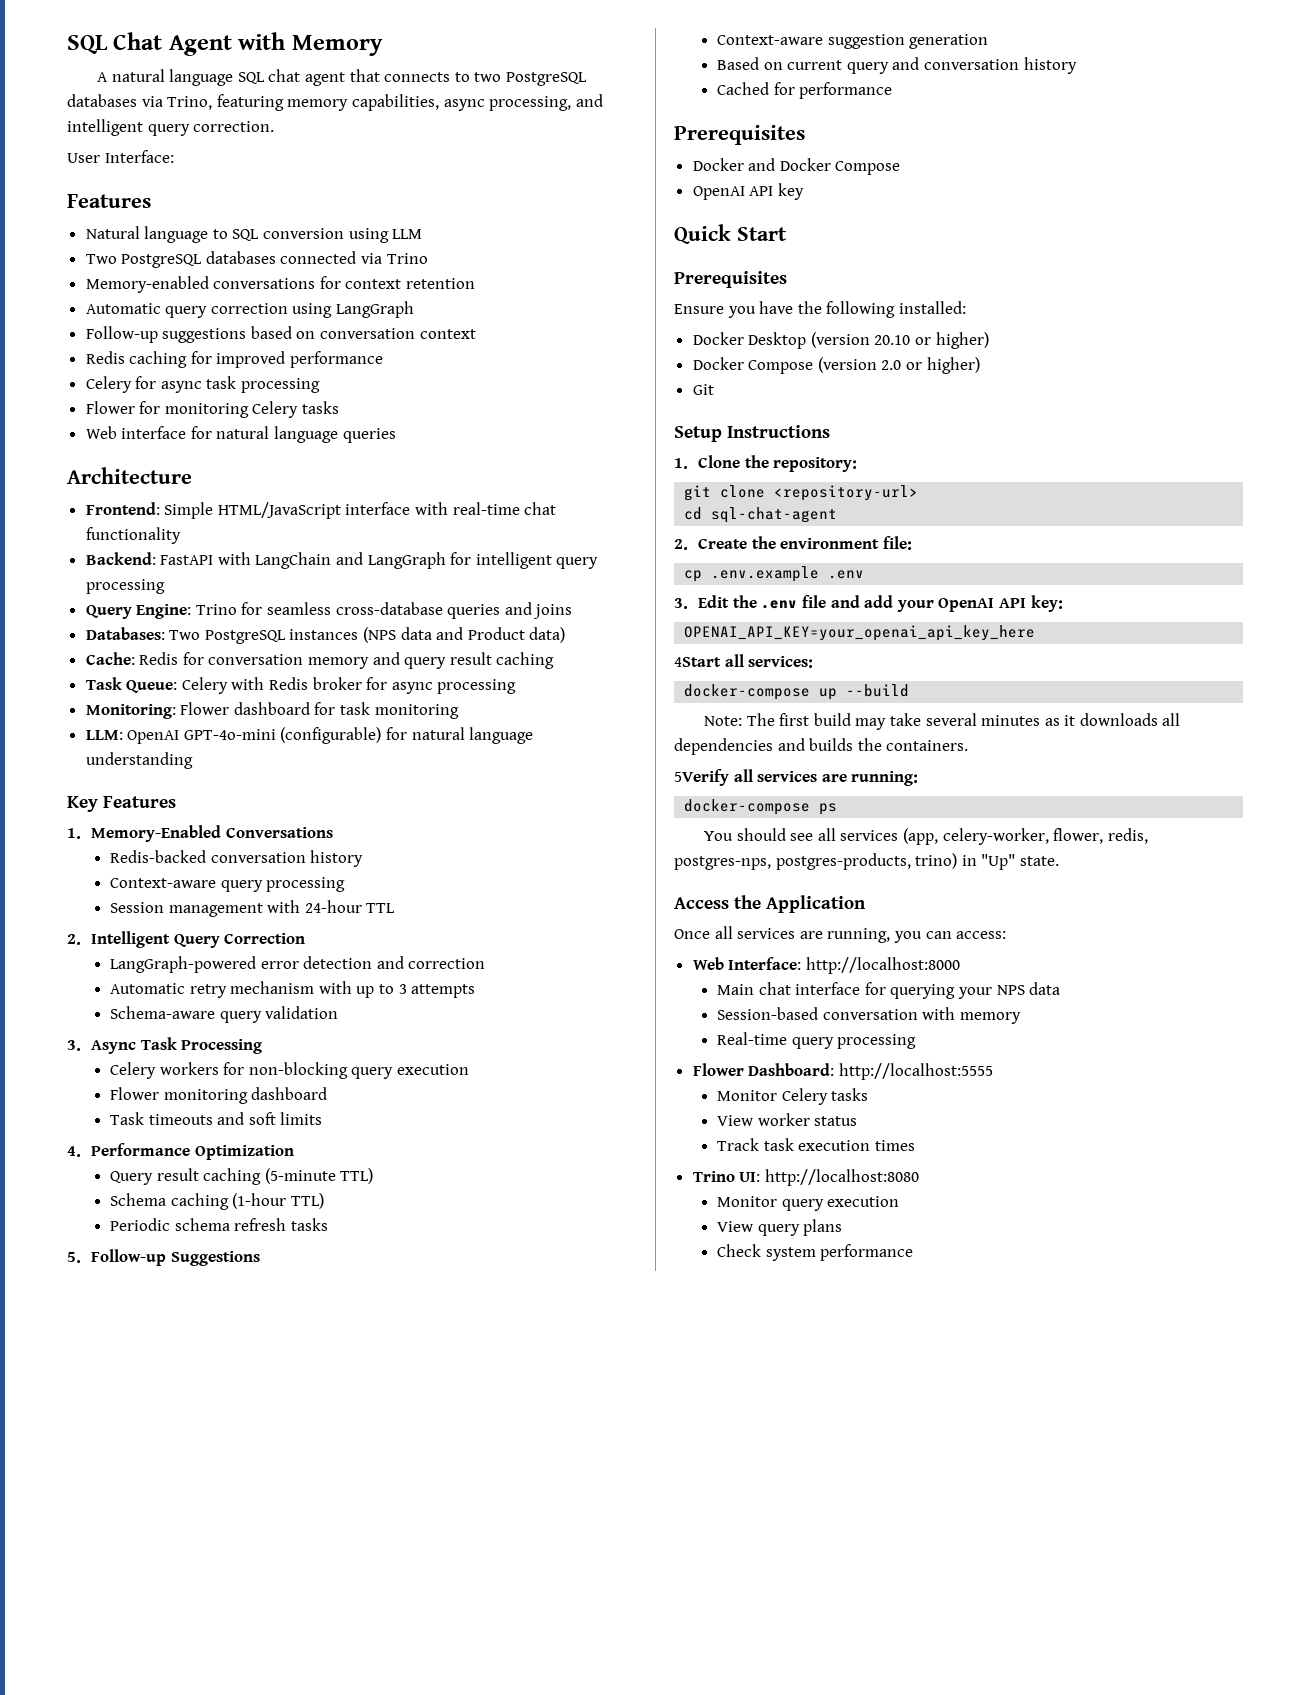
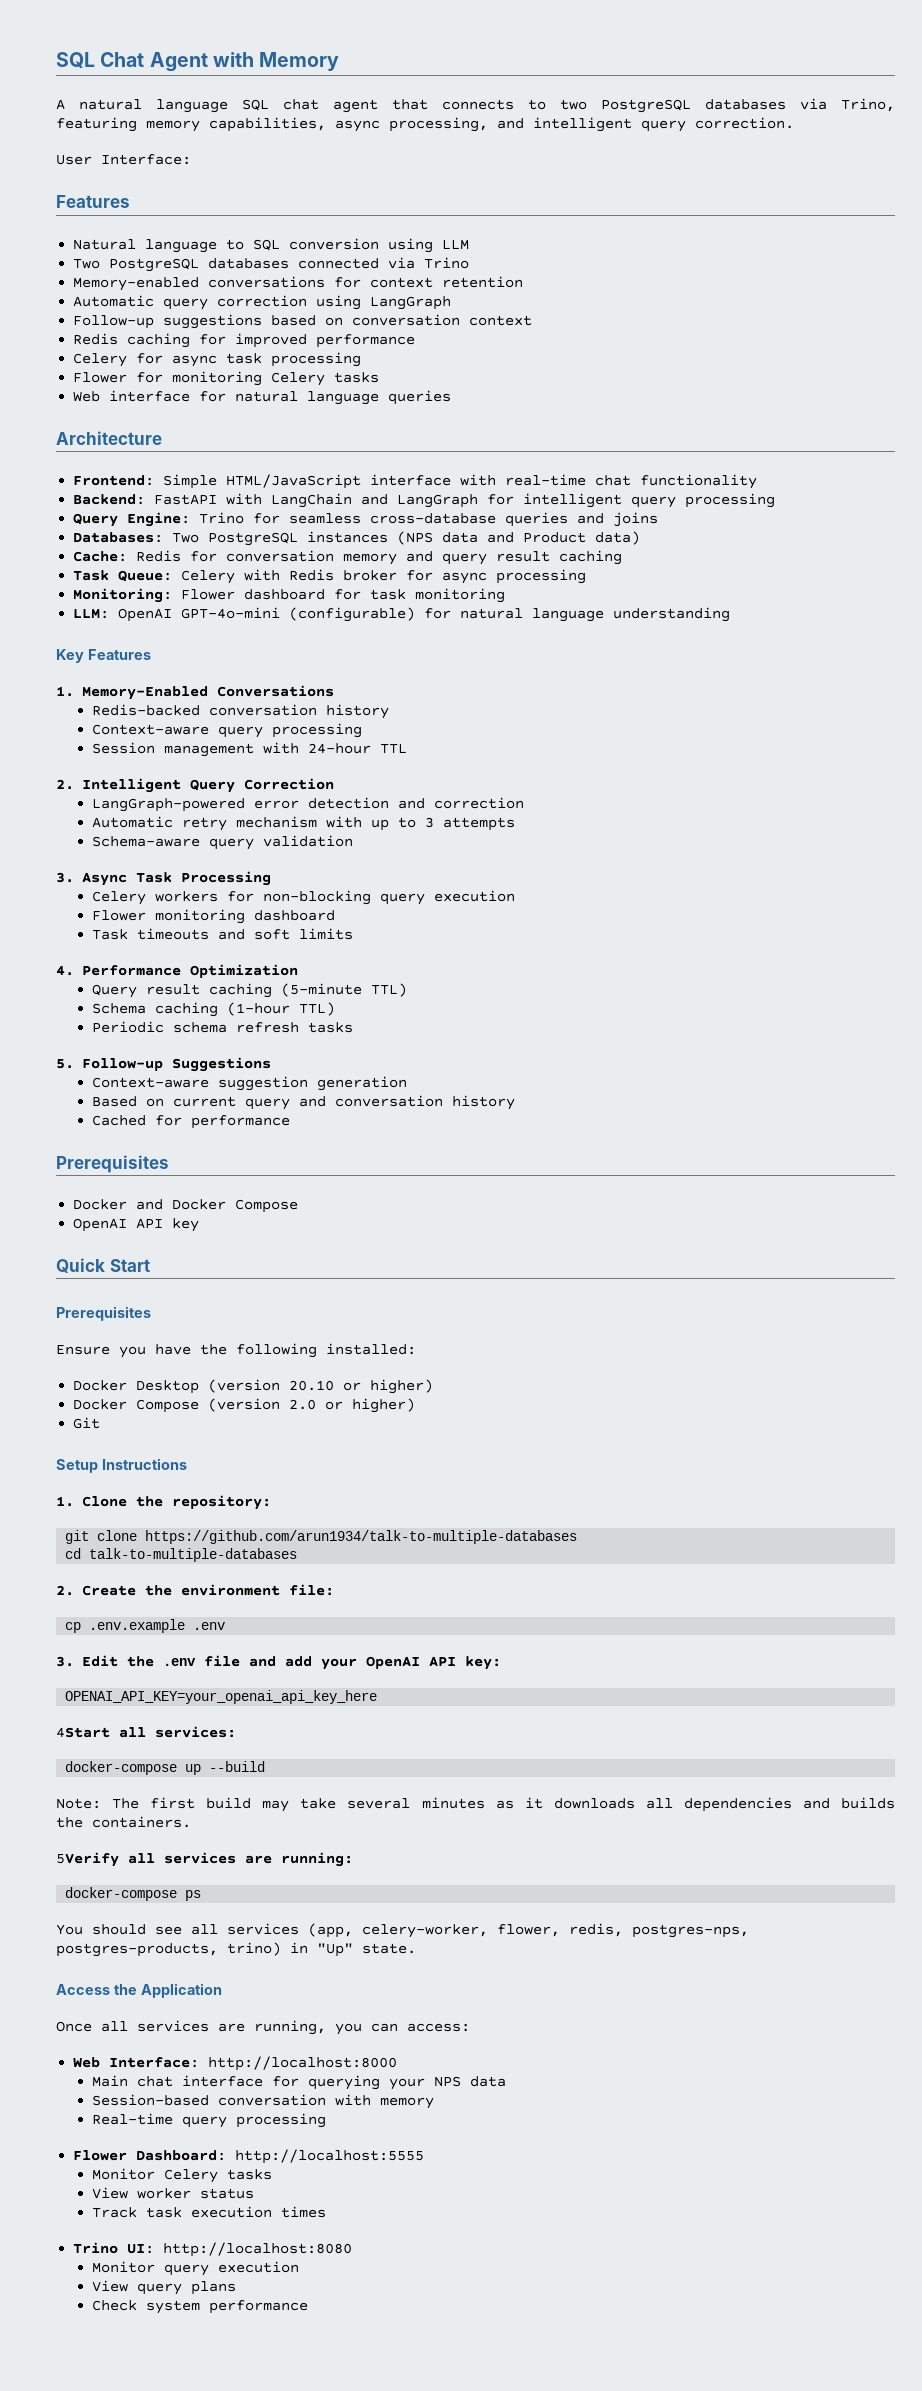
- git clone <repository-url>
+ git clone https://github.com/arun1934/talk-to-multiple-databases
- cd sql-chat-agent
+ cd talk-to-multiple-databases

